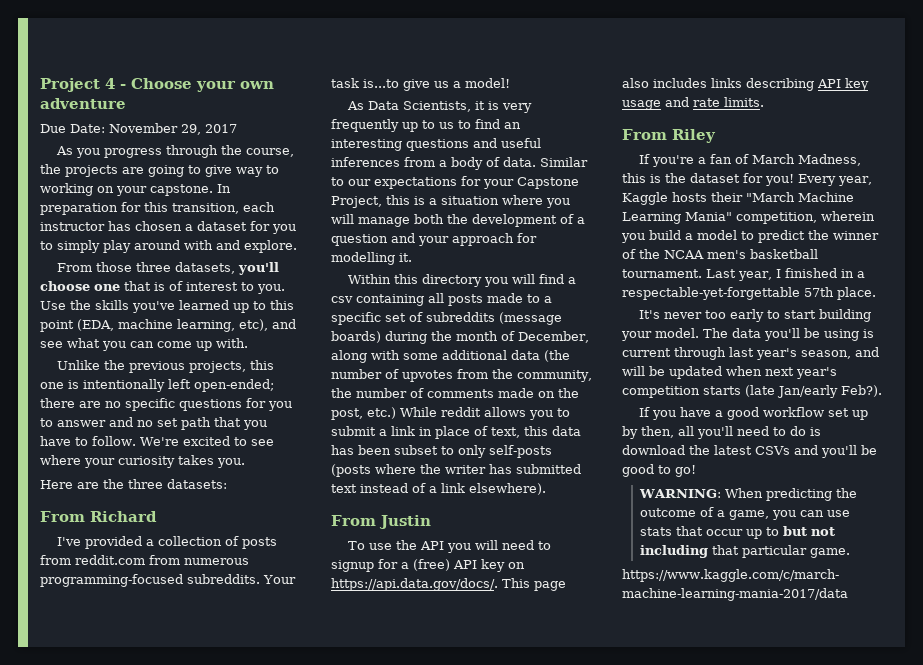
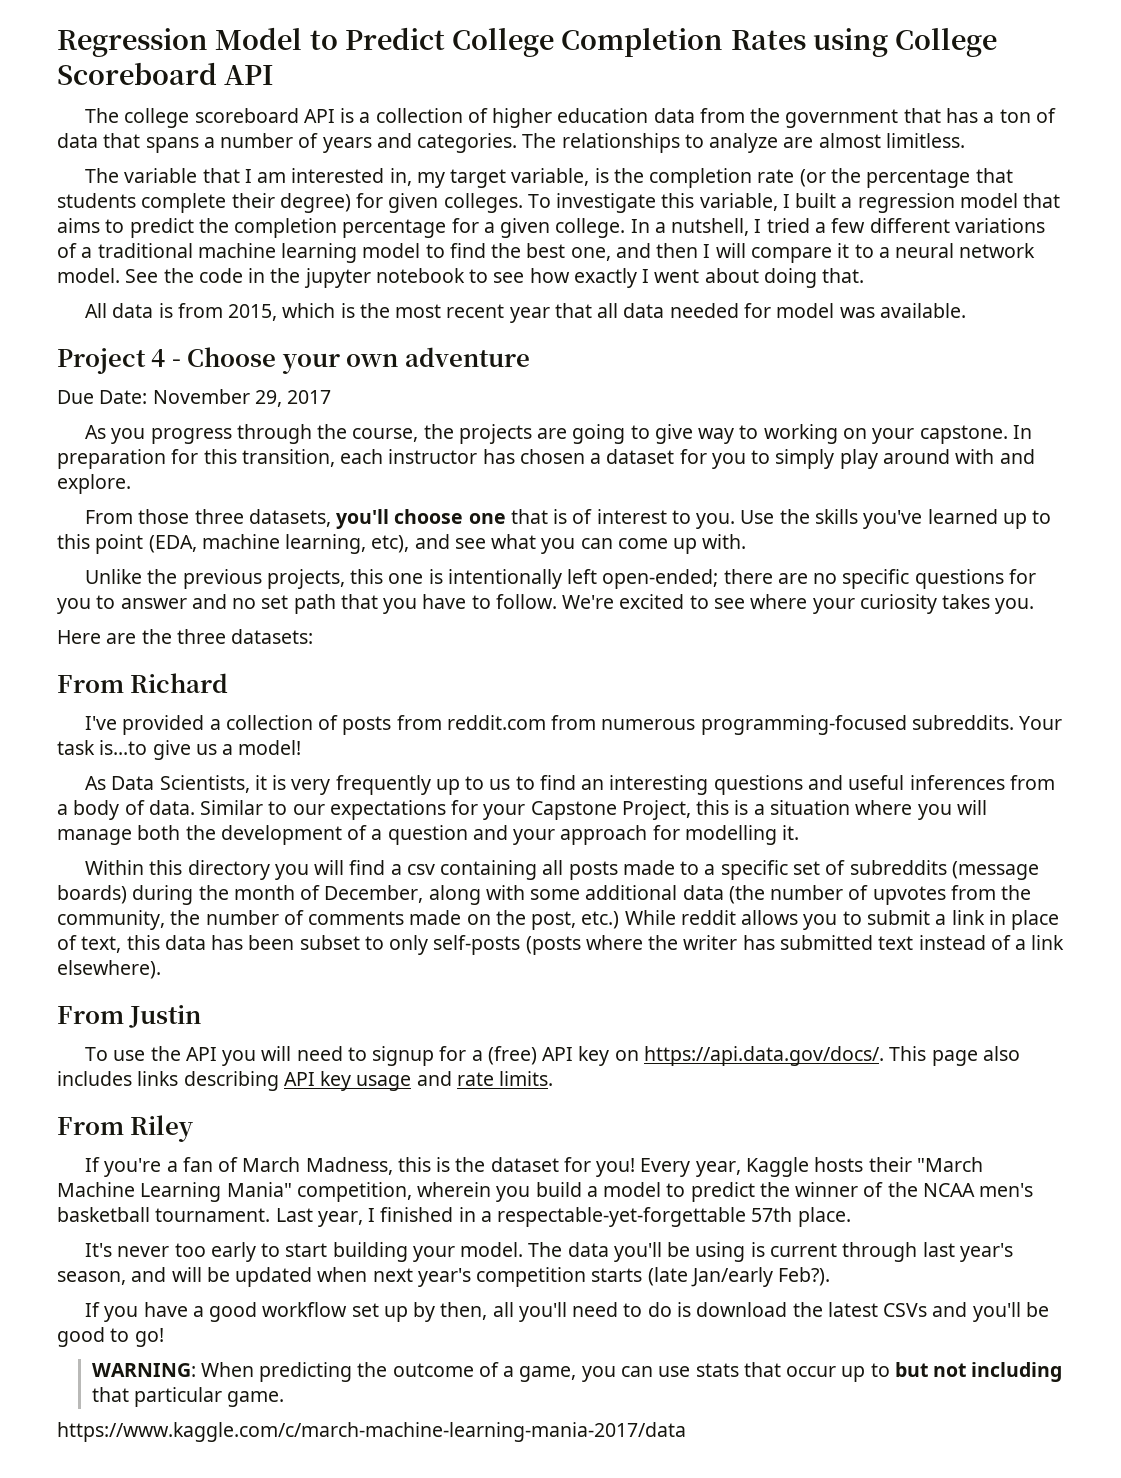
+ Regression Model to Predict College Completion Rates using College Scoreboard API
+ The college scoreboard API is a collection of higher education data from the government that has a ton of data that spans a number of years and categories. The relationships to analyze are almost limitless.
+ The variable that I am interested in, my target variable, is the completion rate (or the percentage that students complete their degree) for given colleges. To investigate this variable, I built a regression model that aims to predict the completion percentage for a given college. In a nutshell, I tried a few different variations of a traditional machine learning model to find the best one, and then I will compare it to a neural network model. See the code in the jupyter notebook to see how exactly I went about doing that.
+ All data is from 2015, which is the most recent year that all data needed for model was available.

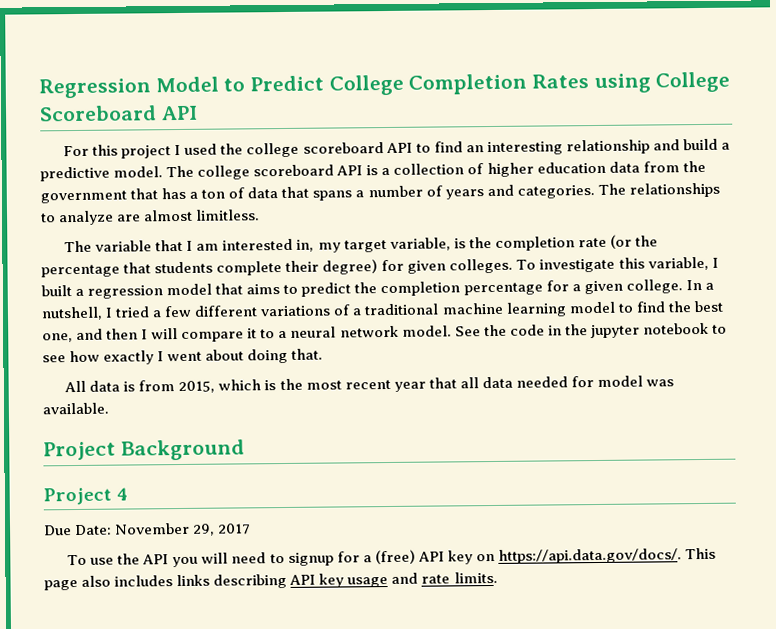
+ For this project I used the college scoreboard API to find an interesting relationship and build a predictive model.
+ Project Background
- Project 4 - Choose your own adventure
+ Project 4
- As you progress through the course, the projects are going to give way to working on your capstone. In preparation for this transition, each instructor has chosen a dataset for you to simply play around with and explore.
- From those three datasets, you'll choose one that is of interest to you. Use the skills you've learned up to this point (EDA, machine learning, etc), and see what you can come up with.
- Unlike the previous projects, this one is intentionally left open-ended; there are no specific questions for you to answer and no set path that you have to follow. We're excited to see where your curiosity takes you.
- Here are the three datasets:
- From Richard
- I've provided a collection of posts from reddit.com from numerous programming-focused subreddits. Your task is...to give us a model!
- As Data Scientists, it is very frequently up to us to find an interesting questions and useful inferences from a body of data. Similar to our expectations for your Capstone Project, this is a situation where you will manage both the development of a question and your approach for modelling it.
- Within this directory you will find a csv containing all posts made to a specific set of subreddits (message boards) during the month of December, along with some additional data (the number of upvotes from the community, the number of comments made on the post, etc.) While reddit allows you to submit a link in place of text, this data has been subset to only self-posts (posts where the writer has submitted text instead of a link elsewhere).
- From Justin
- From Riley
- If you're a fan of March Madness, this is the dataset for you! Every year, Kaggle hosts their "March Machine Learning Mania" competition, wherein you build a model to predict the winner of the NCAA men's basketball tournament. Last year, I finished in a respectable-yet-forgettable 57th place.
- It's never too early to start building your model. The data you'll be using is current through last year's season, and will be updated when next year's competition starts (late Jan/early Feb?).
- If you have a good workflow set up by then, all you'll need to do is download the latest CSVs and you'll be good to go!
- WARNING: When predicting the outcome of a game, you can use stats that occur up to but not including that particular game.
- https://www.kaggle.com/c/march-machine-learning-mania-2017/data

